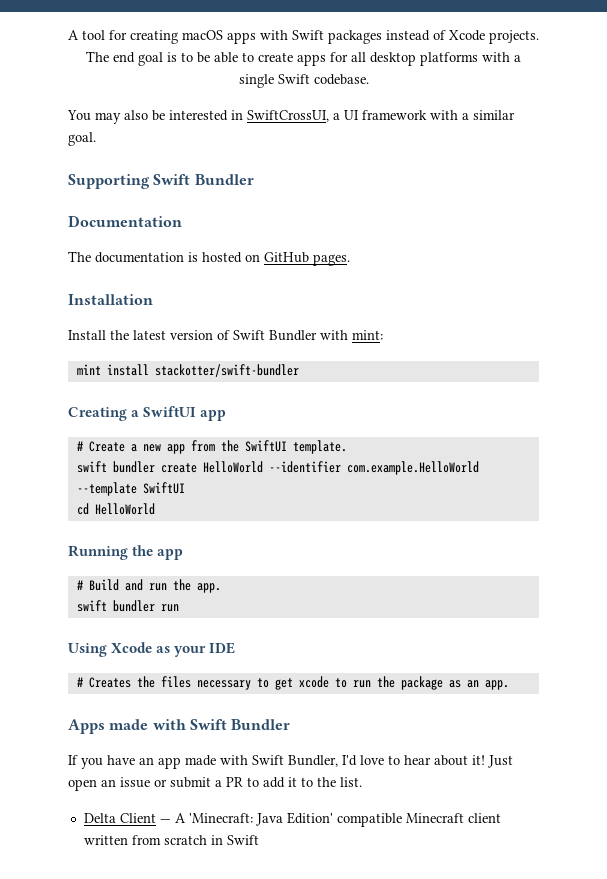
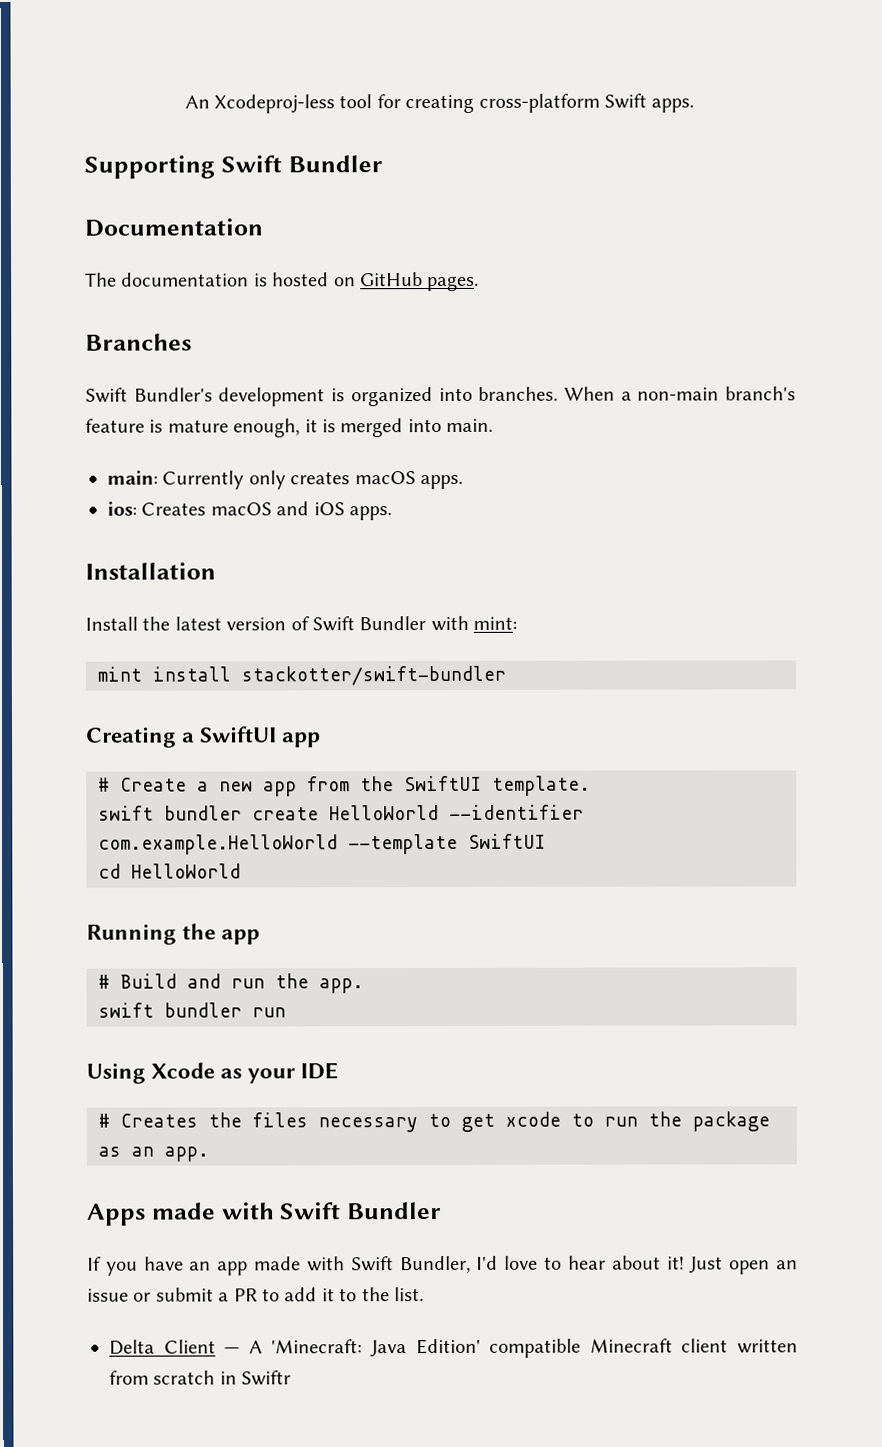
- A tool for creating macOS apps with Swift packages instead of Xcode projects. The end goal is to be able to create apps for all desktop platforms with a single Swift codebase.
- You may also be interested in SwiftCrossUI, a UI framework with a similar goal.
+ An Xcodeproj-less tool for creating cross-platform Swift apps.
+ Branches
+ Swift Bundler's development is organized into branches. When a non-main branch's feature is mature enough, it is merged into main.
+ main: Currently only creates macOS apps.
+ ios: Creates macOS and iOS apps.
- Delta Client — A 'Minecraft: Java Edition' compatible Minecraft client written from scratch in Swift
+ Delta Client — A 'Minecraft: Java Edition' compatible Minecraft client written from scratch in Swiftr

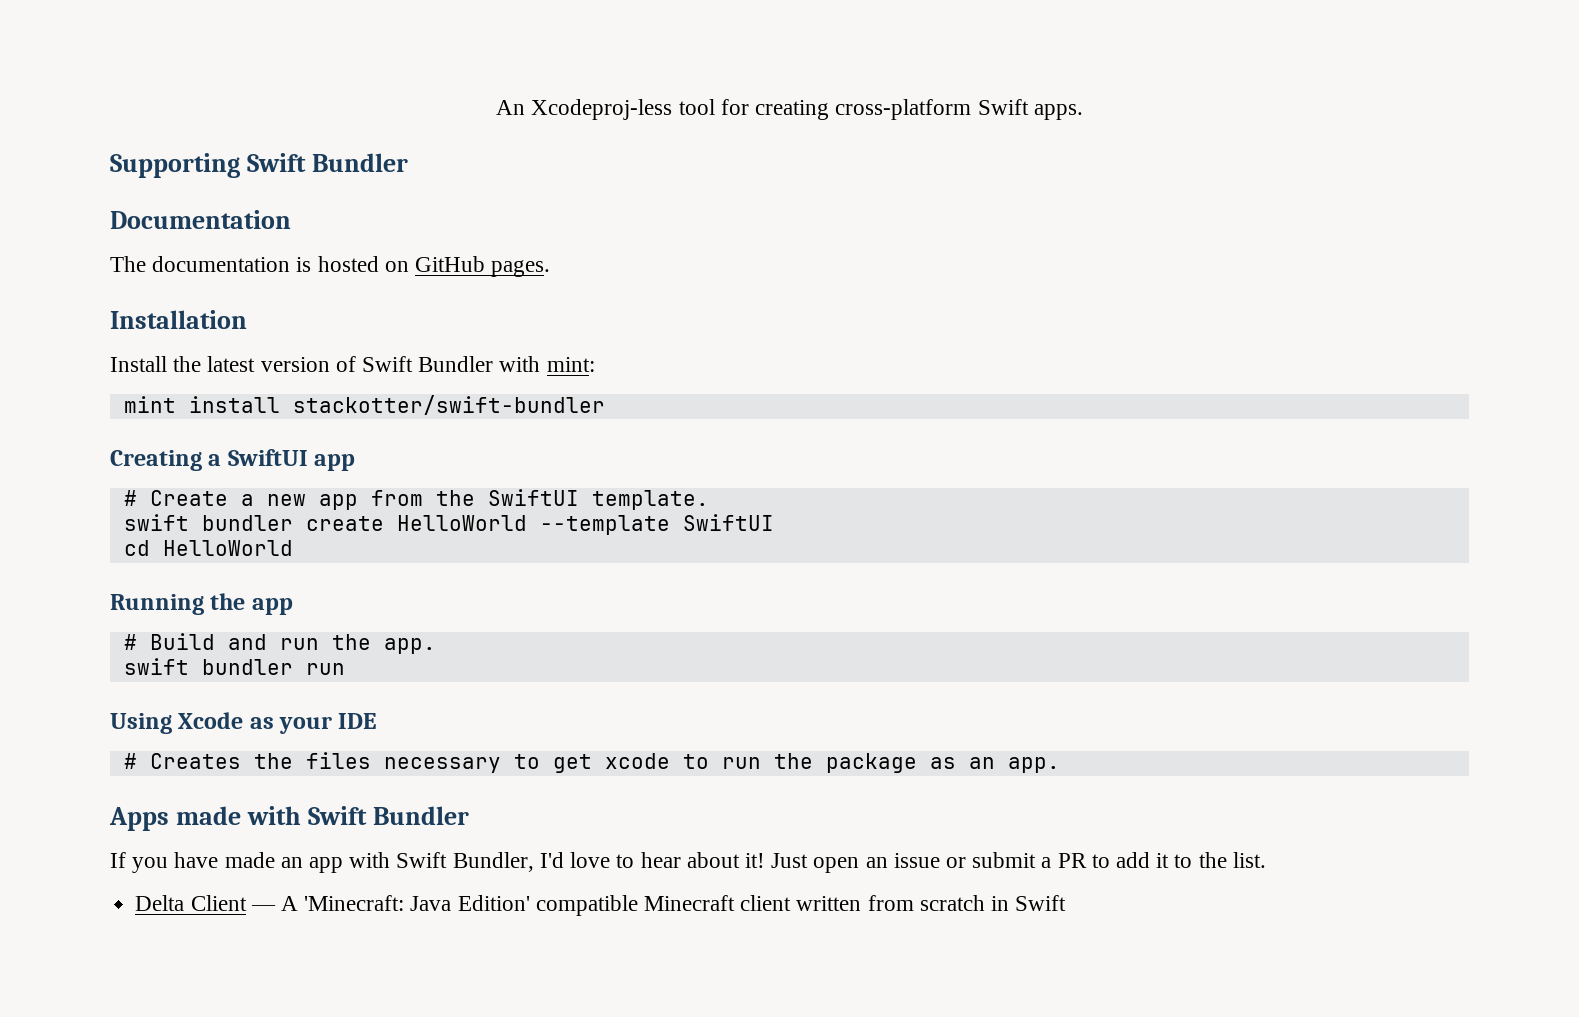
- Branches
- Swift Bundler's development is organized into branches. When a non-main branch's feature is mature enough, it is merged into main.
- main: Currently only creates macOS apps.
- ios: Creates macOS and iOS apps.
- swift bundler create HelloWorld --identifier com.example.HelloWorld --template SwiftUI
+ swift bundler create HelloWorld --template SwiftUI
- If you have an app made with Swift Bundler, I'd love to hear about it!
+ If you have made an app with Swift Bundler, I'd love to hear about it!
- Delta Client — A 'Minecraft: Java Edition' compatible Minecraft client written from scratch in Swiftr
+ Delta Client — A 'Minecraft: Java Edition' compatible Minecraft client written from scratch in Swift

